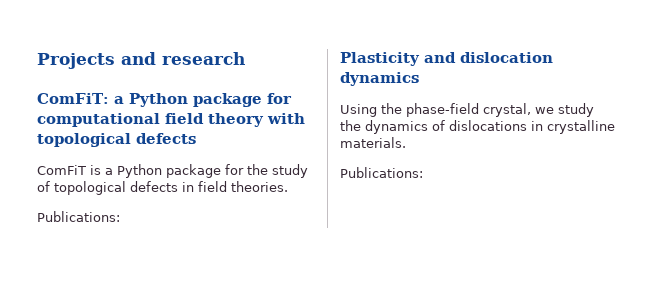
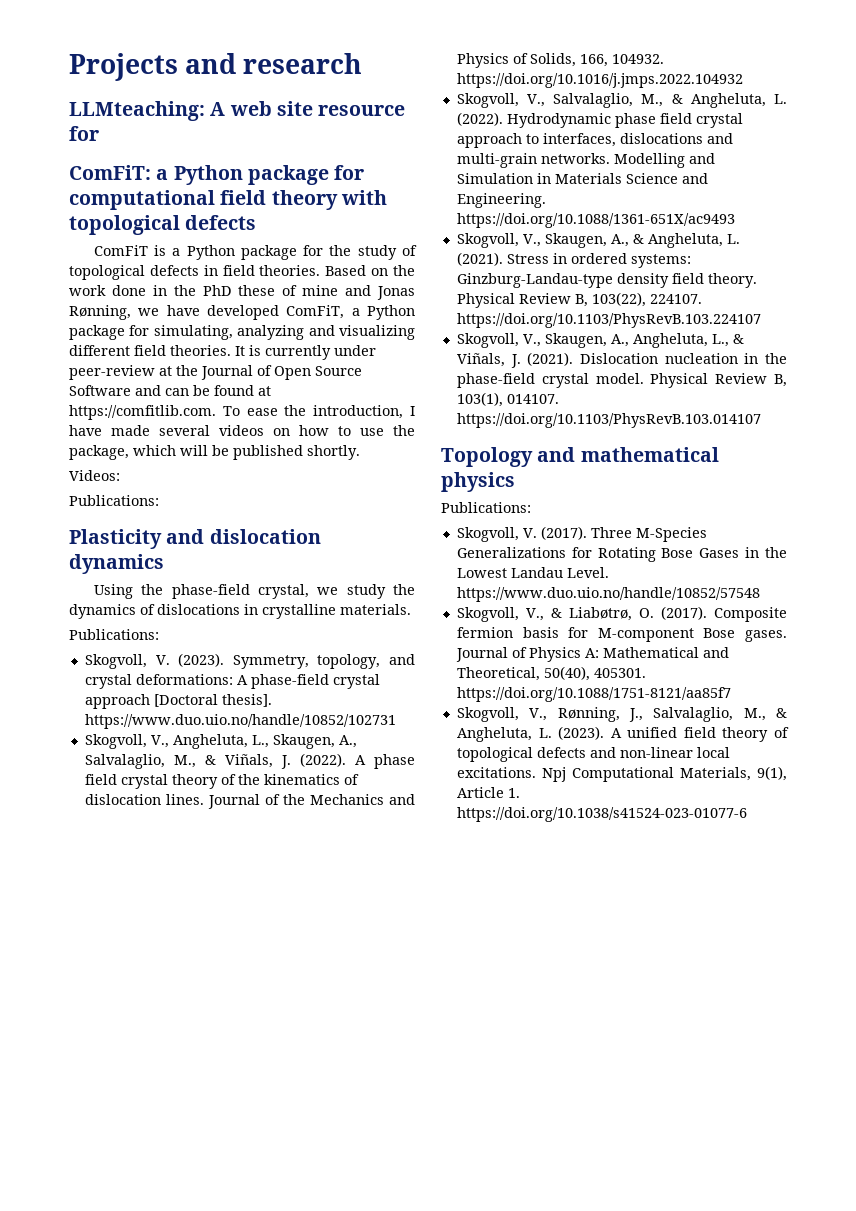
+ LLMteaching: A web site resource for
+ Based on the work done in the PhD these of mine and Jonas Rønning, we have developed ComFiT, a Python package for simulating, analyzing and visualizing different field theories. It is currently under peer-review at the Journal of Open Source Software and can be found at https://comfitlib.com. To ease the introduction, I have made several videos on how to use the package, which will be published shortly.
+ Videos:
+ Skogvoll, V. (2023). Symmetry, topology, and crystal deformations: A phase-field crystal approach [Doctoral thesis]. https://www.duo.uio.no/handle/10852/102731
+ Skogvoll, V., Angheluta, L., Skaugen, A., Salvalaglio, M., & Viñals, J. (2022). A phase field crystal theory of the kinematics of dislocation lines. Journal of the Mechanics and Physics of Solids, 166, 104932. https://doi.org/10.1016/j.jmps.2022.104932
+ Skogvoll, V., Salvalaglio, M., & Angheluta, L. (2022). Hydrodynamic phase field crystal approach to interfaces, dislocations and multi-grain networks. Modelling and Simulation in Materials Science and Engineering. https://doi.org/10.1088/1361-651X/ac9493
+ Skogvoll, V., Skaugen, A., & Angheluta, L. (2021). Stress in ordered systems: Ginzburg-Landau-type density field theory. Physical Review B, 103(22), 224107. https://doi.org/10.1103/PhysRevB.103.224107
+ Skogvoll, V., Skaugen, A., Angheluta, L., & Viñals, J. (2021). Dislocation nucleation in the phase-field crystal model. Physical Review B, 103(1), 014107. https://doi.org/10.1103/PhysRevB.103.014107
+ Topology and mathematical physics
+ Publications:
+ Skogvoll, V. (2017). Three M-Species Generalizations for Rotating Bose Gases in the Lowest Landau Level. https://www.duo.uio.no/handle/10852/57548
+ Skogvoll, V., & Liabøtrø, O. (2017). Composite fermion basis for M-component Bose gases. Journal of Physics A: Mathematical and Theoretical, 50(40), 405301. https://doi.org/10.1088/1751-8121/aa85f7
+ Skogvoll, V., Rønning, J., Salvalaglio, M., & Angheluta, L. (2023). A unified field theory of topological defects and non-linear local excitations. Npj Computational Materials, 9(1), Article 1. https://doi.org/10.1038/s41524-023-01077-6

